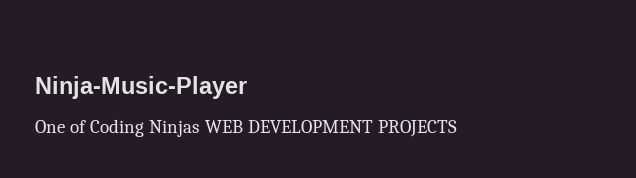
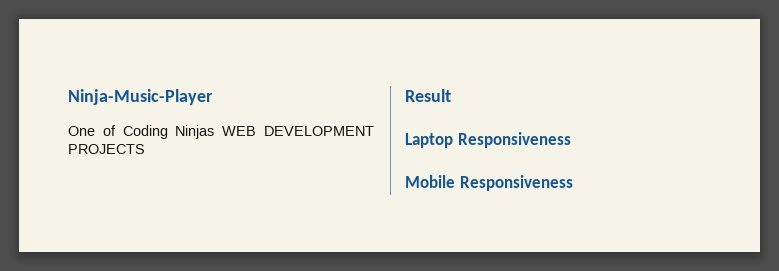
+ Result
+ Laptop Responsiveness
+ Mobile Responsiveness

